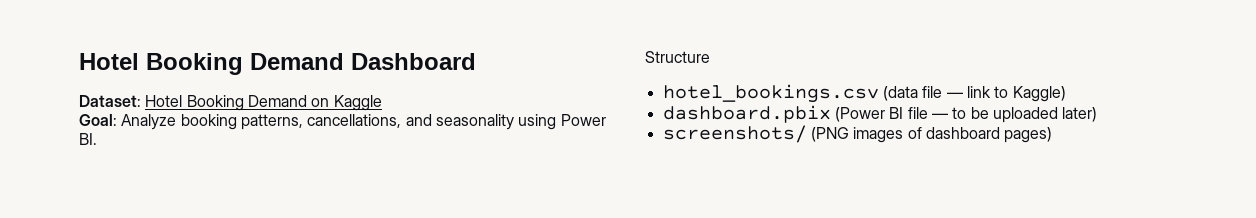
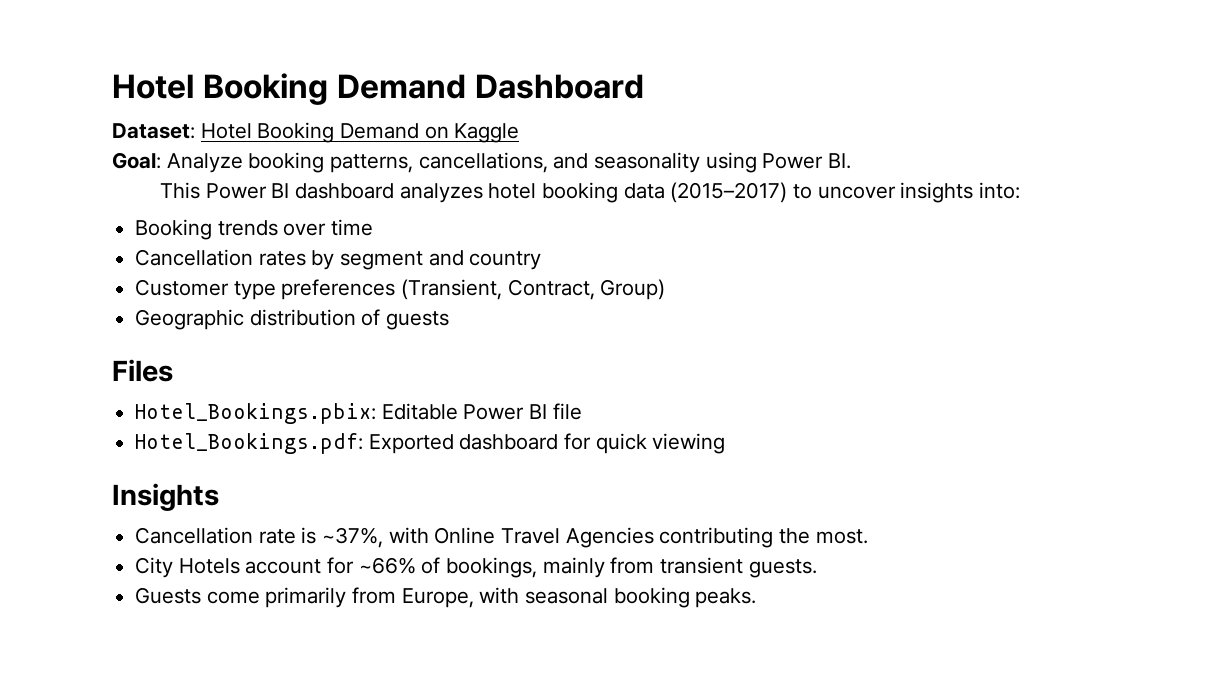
- Structure
- hotel_bookings.csv (data file — link to Kaggle)
- dashboard.pbix (Power BI file — to be uploaded later)
- screenshots/ (PNG images of dashboard pages)
+ This Power BI dashboard analyzes hotel booking data (2015–2017) to uncover insights into:
+ Booking trends over time
+ Cancellation rates by segment and country
+ Customer type preferences (Transient, Contract, Group)
+ Geographic distribution of guests
+ Files
+ Hotel_Bookings.pbix: Editable Power BI file
+ Hotel_Bookings.pdf: Exported dashboard for quick viewing
+ Insights
+ Cancellation rate is ~37%, with Online Travel Agencies contributing the most.
+ City Hotels account for ~66% of bookings, mainly from transient guests.
+ Guests come primarily from Europe, with seasonal booking peaks.

